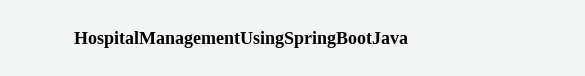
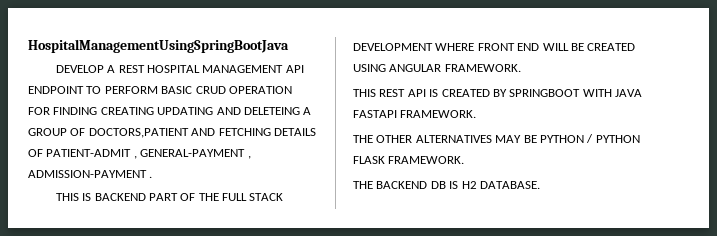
+ DEVELOP A REST HOSPITAL MANAGEMENT API ENDPOINT TO PERFORM BASIC CRUD OPERATION FOR FINDING CREATING UPDATING AND DELETEING A GROUP OF DOCTORS,PATIENT AND FETCHING DETAILS OF PATIENT-ADMIT , GENERAL-PAYMENT , ADMISSION-PAYMENT .
+ THIS IS BACKEND PART OF THE FULL STACK DEVELOPMENT WHERE FRONT END WILL BE CREATED USING ANGULAR FRAMEWORK.
+ THIS REST API IS CREATED BY SPRINGBOOT WITH JAVA FASTAPI FRAMEWORK.
+ THE OTHER ALTERNATIVES MAY BE PYTHON / PYTHON FLASK FRAMEWORK.
+ THE BACKEND DB IS H2 DATABASE.

